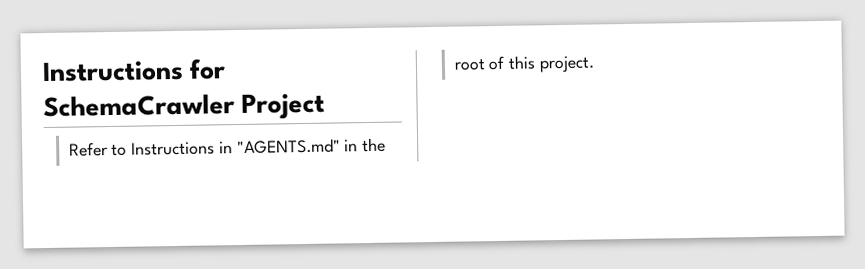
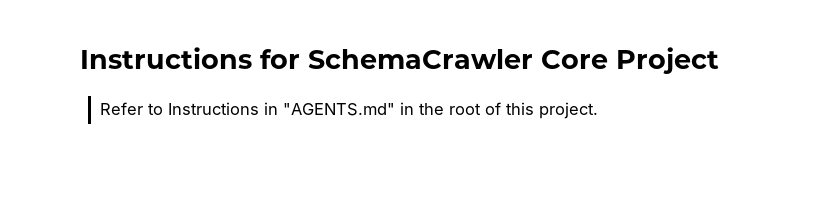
- Instructions for SchemaCrawler Project
+ Instructions for SchemaCrawler Core Project

